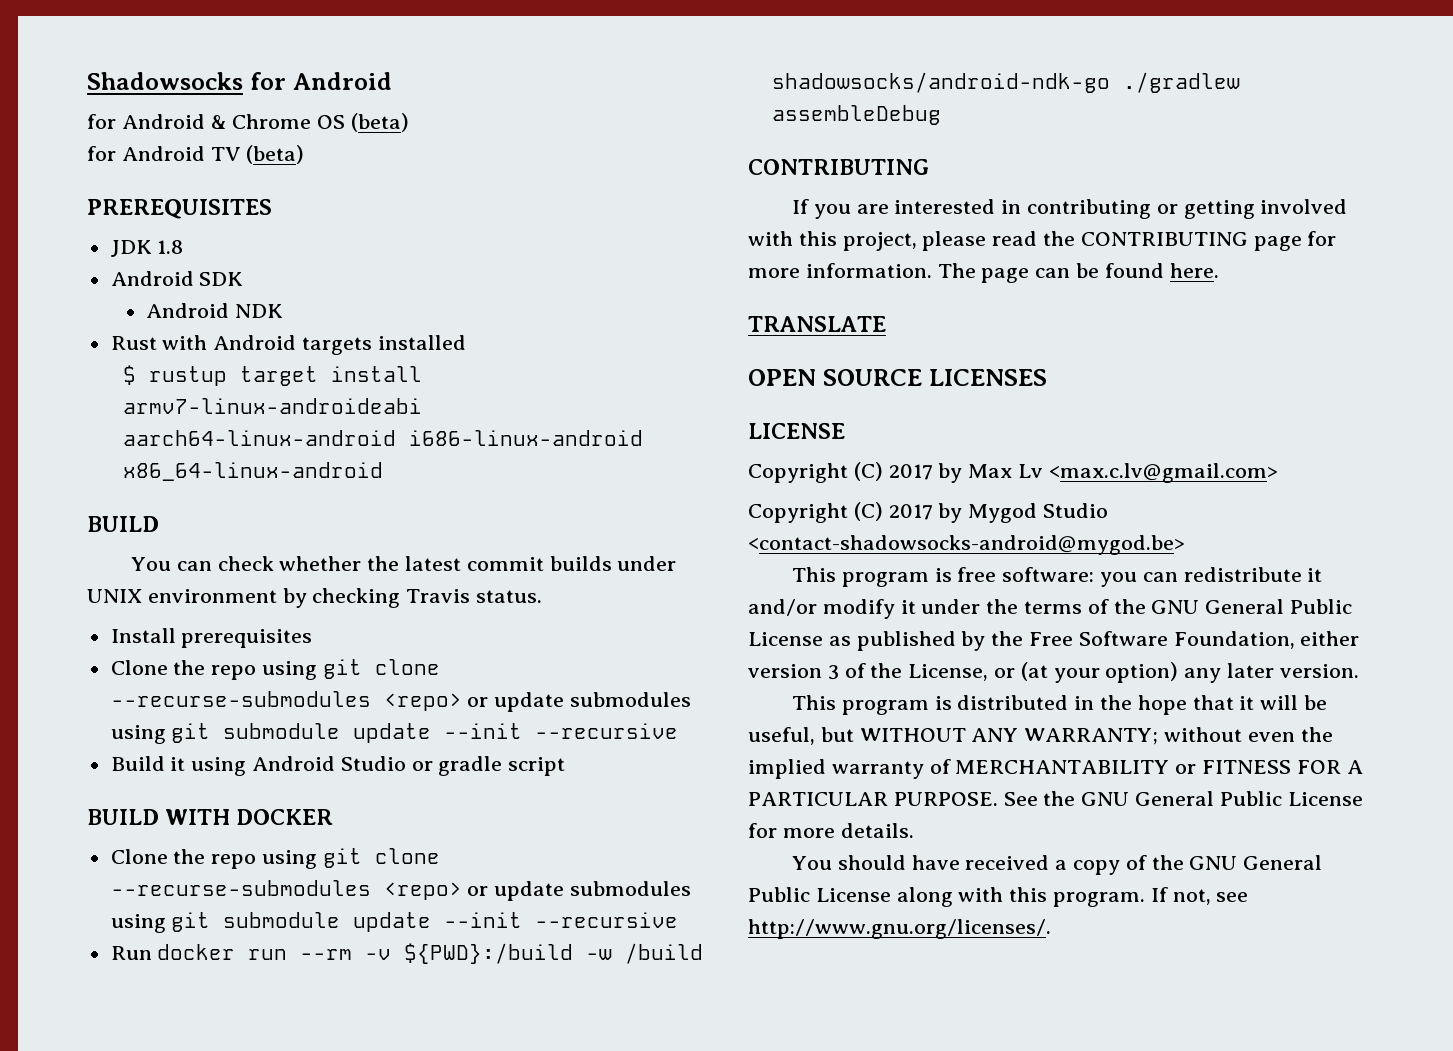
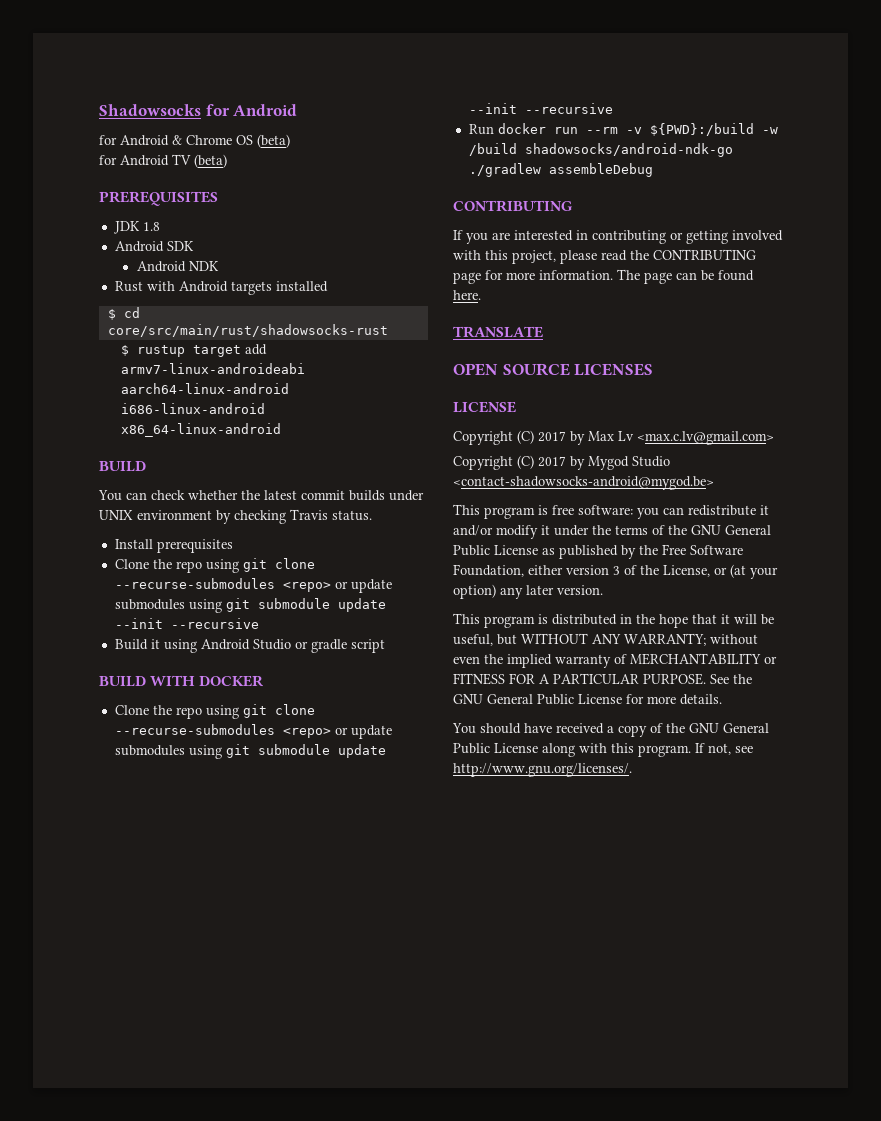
+ $ cd core/src/main/rust/shadowsocks-rust
- $ rustup target install armv7-linux-androideabi aarch64-linux-android i686-linux-android x86_64-linux-android
+ $ rustup target add armv7-linux-androideabi aarch64-linux-android i686-linux-android x86_64-linux-android

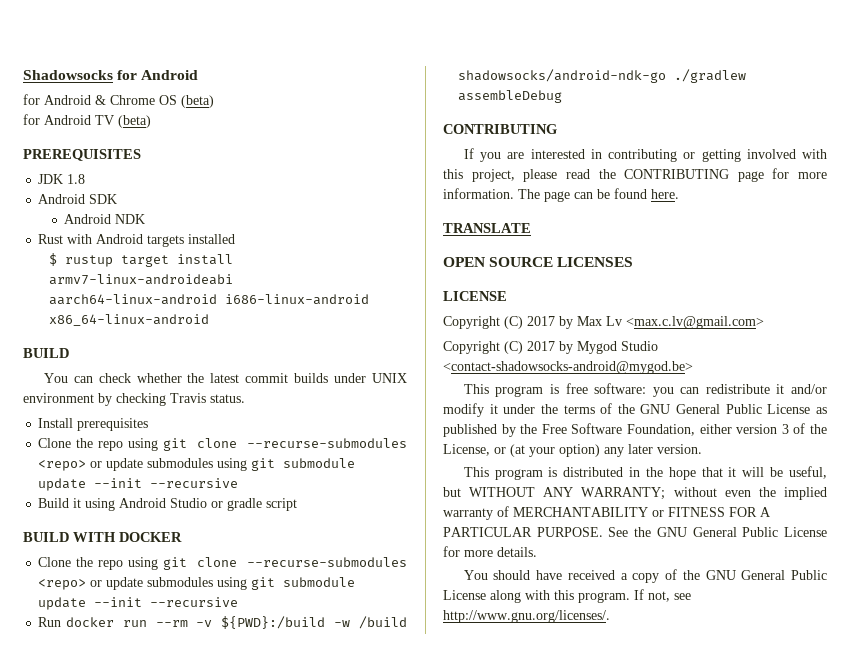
- $ cd core/src/main/rust/shadowsocks-rust
- $ rustup target add armv7-linux-androideabi aarch64-linux-android i686-linux-android x86_64-linux-android
+ $ rustup target install armv7-linux-androideabi aarch64-linux-android i686-linux-android x86_64-linux-android

